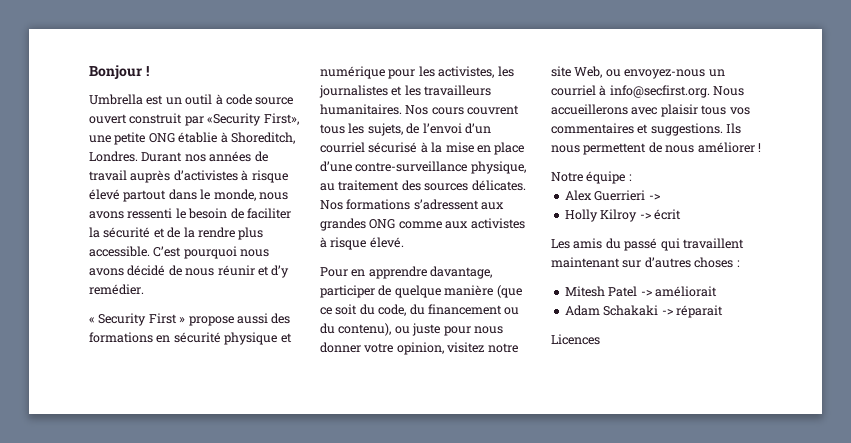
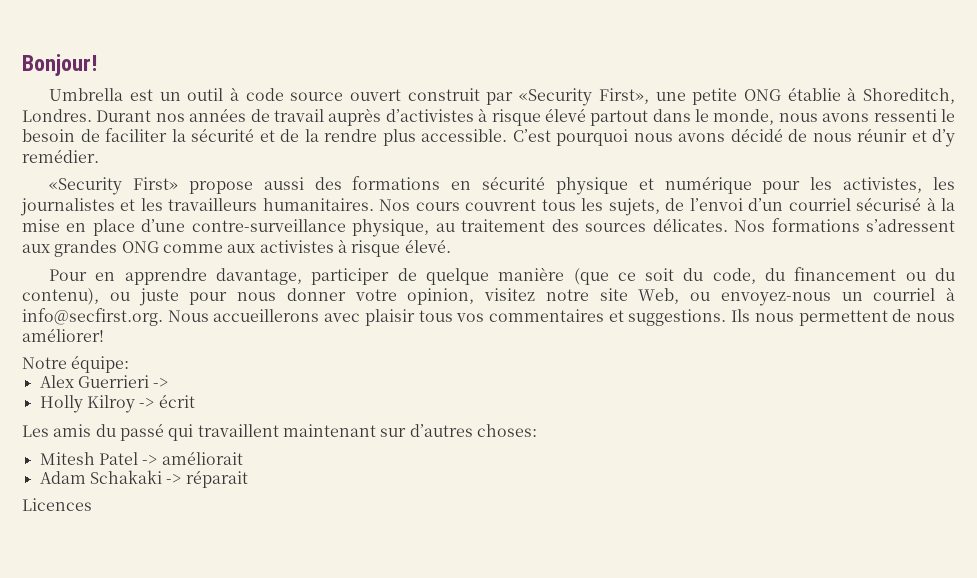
- Bonjour !
+ Bonjour!
- « Security First » propose aussi des formations en sécurité physique et numérique pour les activistes, les journalistes et les travailleurs humanitaires.
+ «Security First» propose aussi des formations en sécurité physique et numérique pour les activistes, les journalistes et les travailleurs humanitaires.
- Ils nous permettent de nous améliorer !
+ Ils nous permettent de nous améliorer!
- Notre équipe :
+ Notre équipe:
- Les amis du passé qui travaillent maintenant sur d’autres choses :
+ Les amis du passé qui travaillent maintenant sur d’autres choses:

